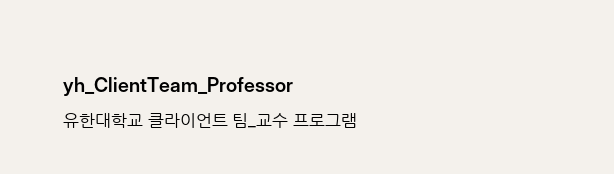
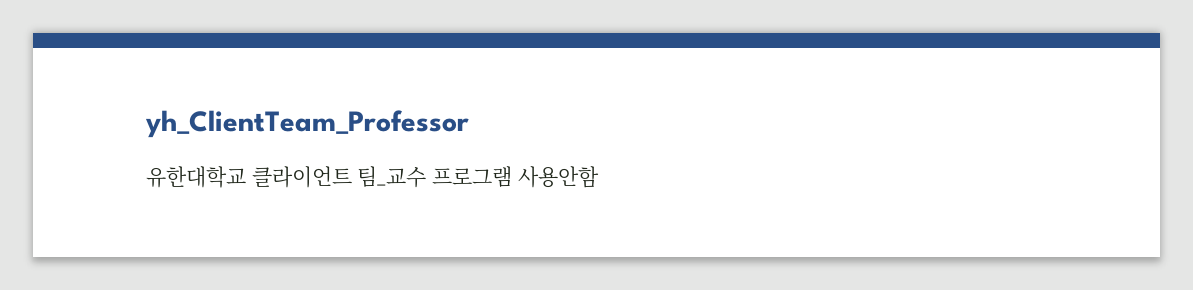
- 유한대학교 클라이언트 팀_교수 프로그램
+ 유한대학교 클라이언트 팀_교수 프로그램 사용안함

